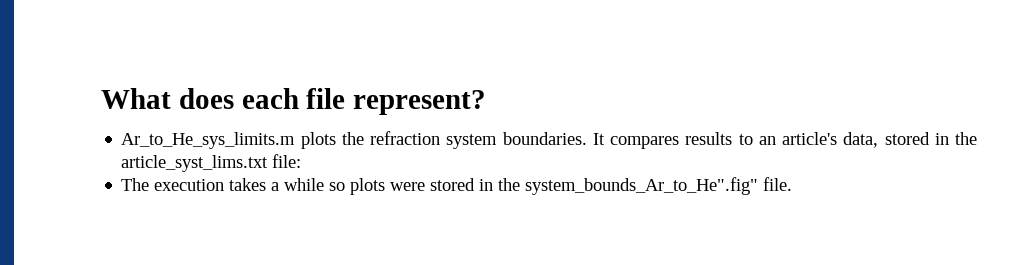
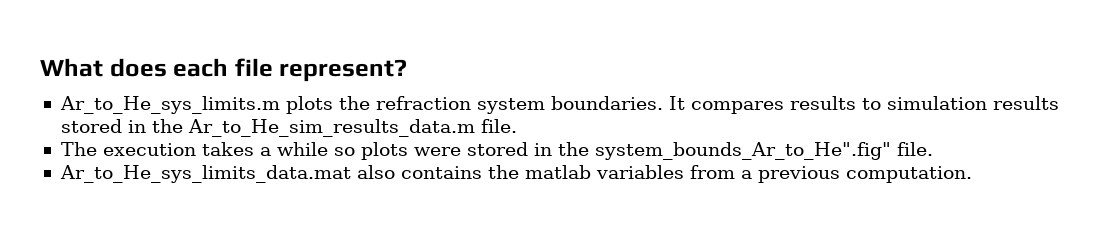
- It compares results to an article's data, stored in the article_syst_lims.txt file:
+ It compares results to simulation results stored in the Ar_to_He_sim_results_data.m file.
+ Ar_to_He_sys_limits_data.mat also contains the matlab variables from a previous computation.

